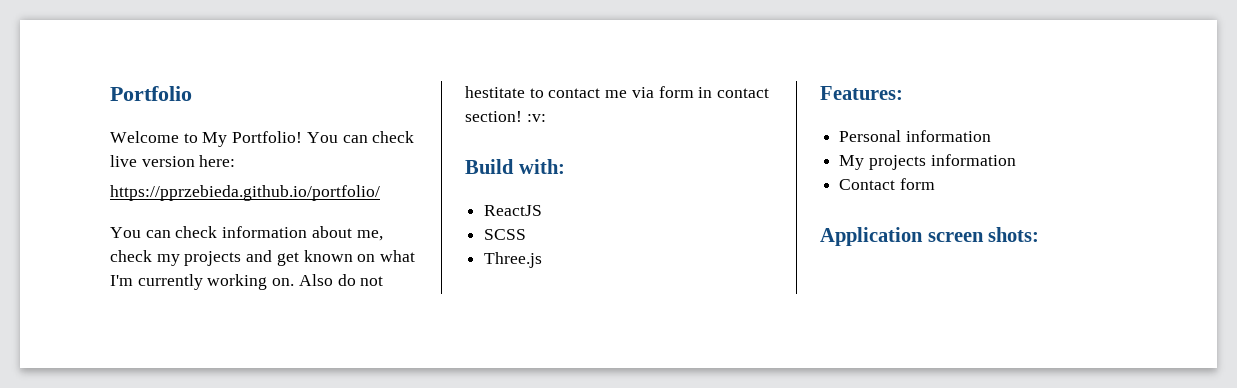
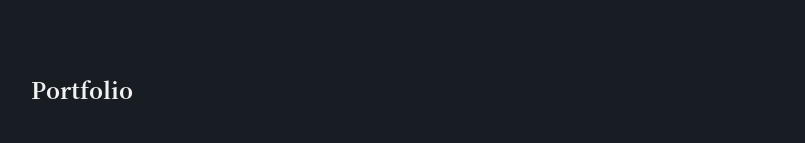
- Welcome to My Portfolio! You can check live version here:
- https://pprzebieda.github.io/portfolio/
- You can check information about me, check my projects and get known on what I'm currently working on. Also do not hestitate to contact me via form in contact section! :v:
- Build with:
- ReactJS
- SCSS
- Three.js
- Features:
- Personal information
- My projects information
- Contact form
- Application screen shots:

